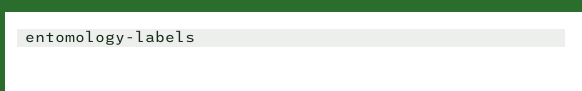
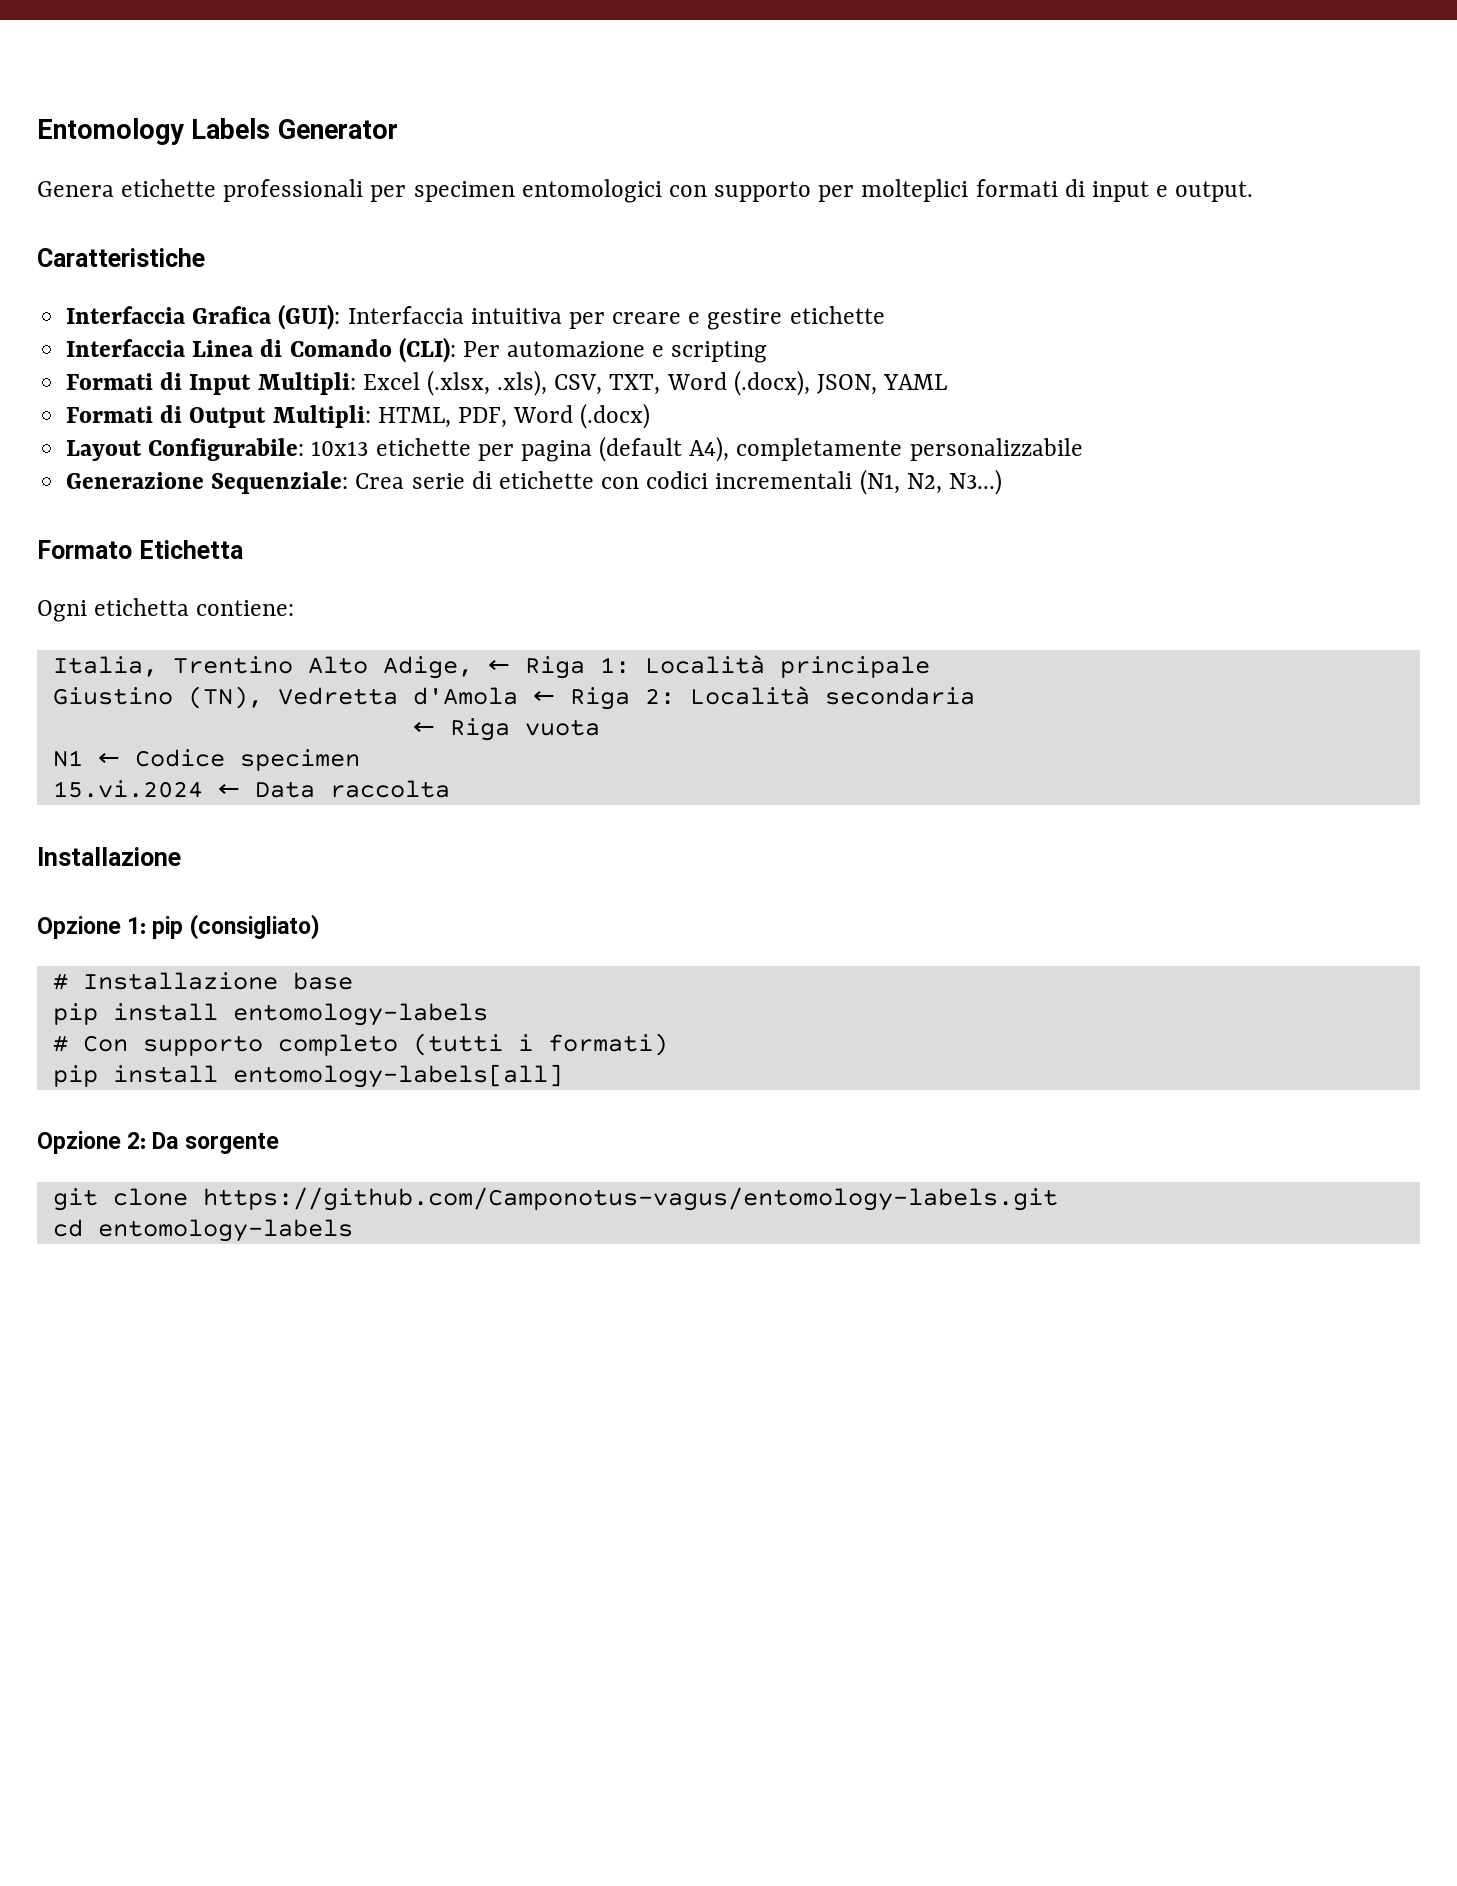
- entomology-labels
+ Entomology Labels Generator
+ Genera etichette professionali per specimen entomologici con supporto per molteplici formati di input e output.
+ Caratteristiche
+ Interfaccia Grafica (GUI): Interfaccia intuitiva per creare e gestire etichette
+ Interfaccia Linea di Comando (CLI): Per automazione e scripting
+ Formati di Input Multipli: Excel (.xlsx, .xls), CSV, TXT, Word (.docx), JSON, YAML
+ Formati di Output Multipli: HTML, PDF, Word (.docx)
+ Layout Configurabile: 10x13 etichette per pagina (default A4), completamente personalizzabile
+ Generazione Sequenziale: Crea serie di etichette con codici incrementali (N1, N2, N3...)
+ Formato Etichetta
+ Ogni etichetta contiene:
+ Italia, Trentino Alto Adige, ← Riga 1: Località principale
+ Giustino (TN), Vedretta d'Amola ← Riga 2: Località secondaria
+ ← Riga vuota
+ N1 ← Codice specimen
+ 15.vi.2024 ← Data raccolta
+ Installazione
+ Opzione 1: pip (consigliato)
+ # Installazione base
+ pip install entomology-labels
+ # Con supporto completo (tutti i formati)
+ pip install entomology-labels[all]
+ Opzione 2: Da sorgente
+ git clone https://github.com/Camponotus-vagus/entomology-labels.git
+ cd entomology-labels

